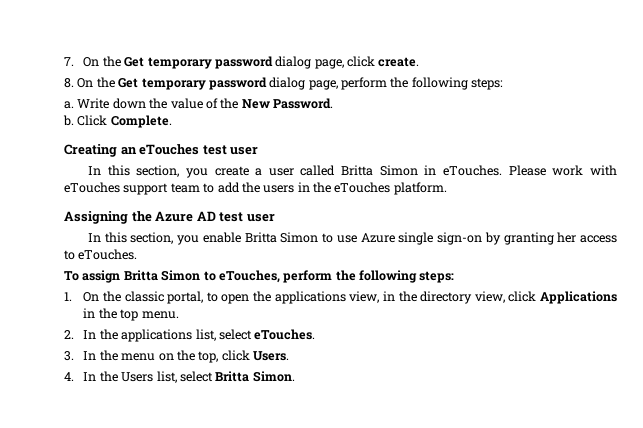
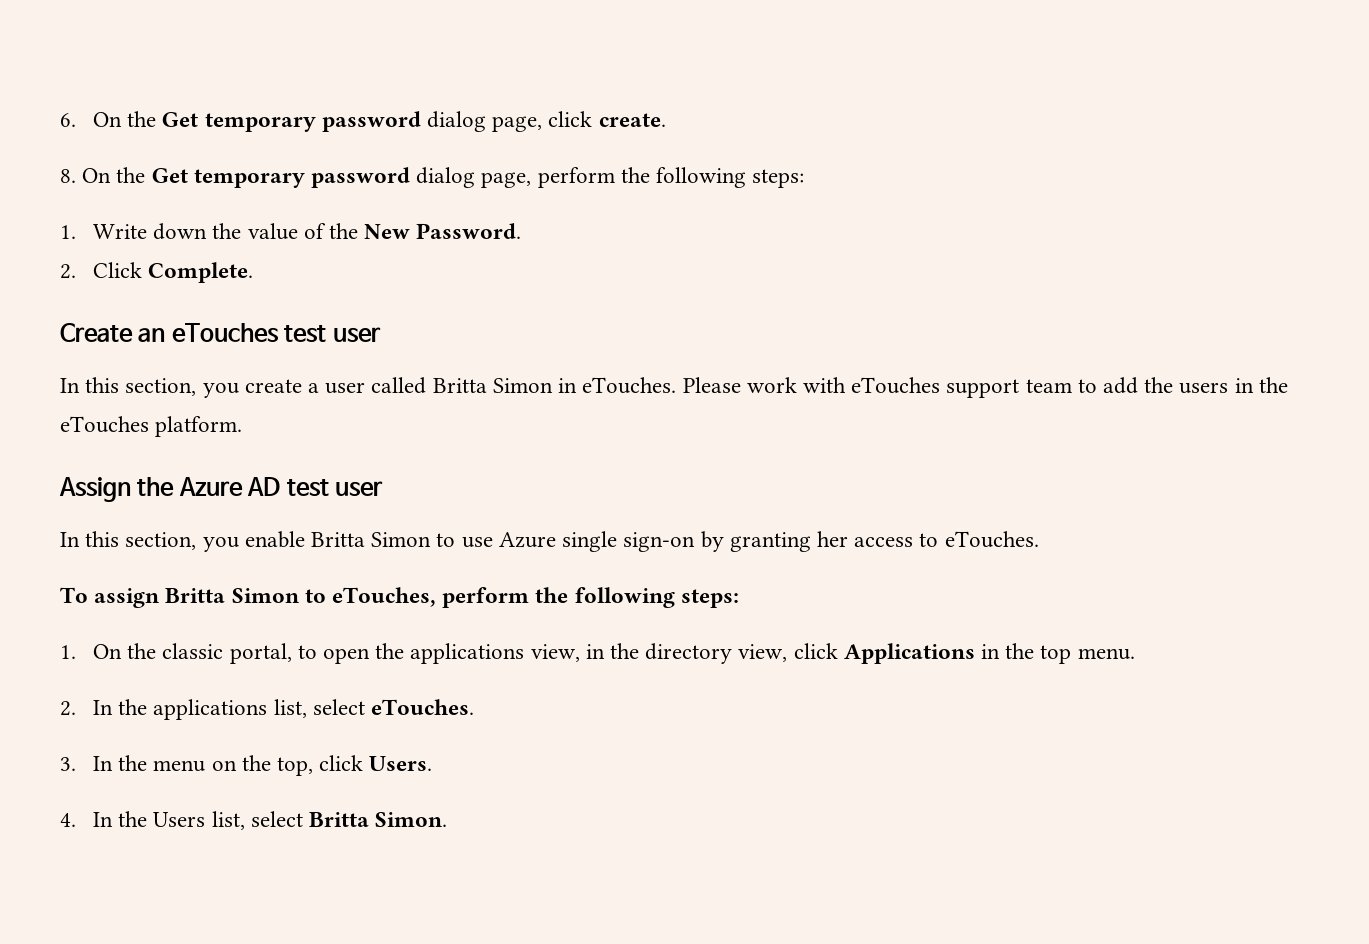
- 7. On the Get temporary password dialog page, click create.
+ 6. On the Get temporary password dialog page, click create.
- a. Write down the value of the New Password.
+ 1. Write down the value of the New Password.
- b. Click Complete.
+ 2. Click Complete.
- Creating an eTouches test user
+ Create an eTouches test user
- Assigning the Azure AD test user
+ Assign the Azure AD test user

